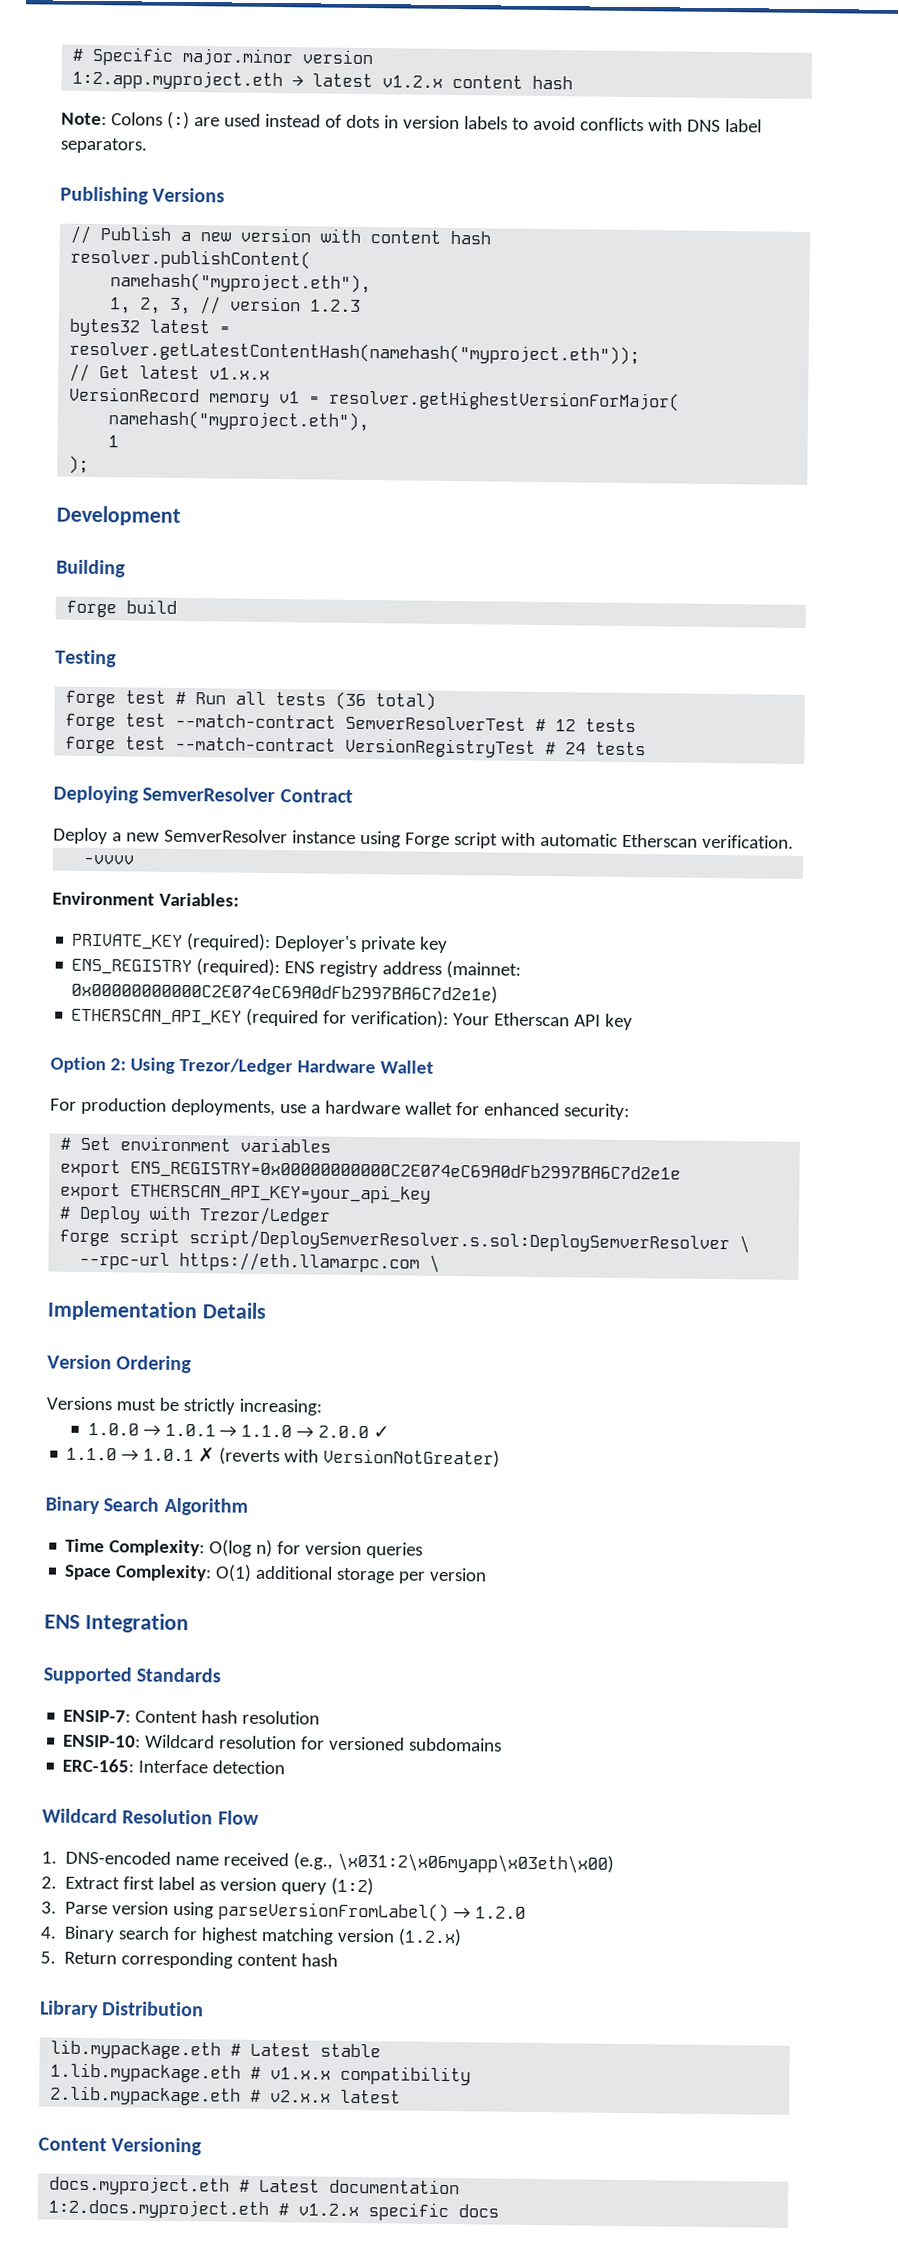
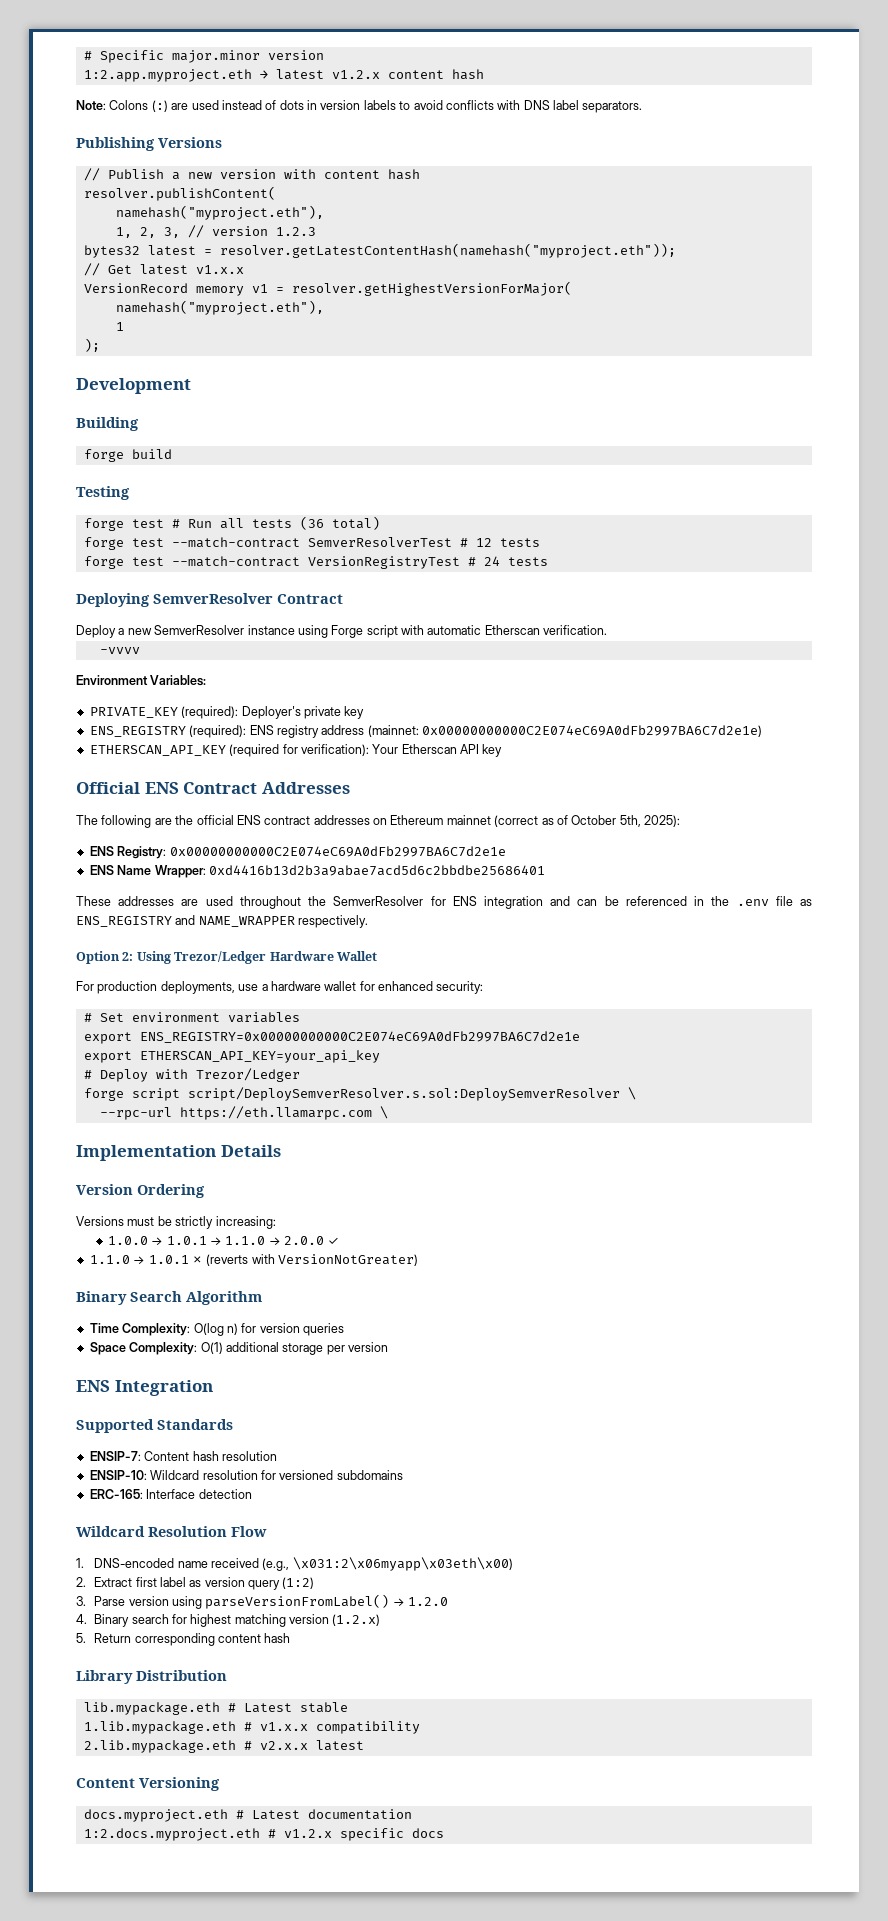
+ Official ENS Contract Addresses
+ The following are the official ENS contract addresses on Ethereum mainnet (correct as of October 5th, 2025):
+ ENS Registry: 0x00000000000C2E074eC69A0dFb2997BA6C7d2e1e
+ ENS Name Wrapper: 0xd4416b13d2b3a9abae7acd5d6c2bbdbe25686401
+ These addresses are used throughout the SemverResolver for ENS integration and can be referenced in the .env file as ENS_REGISTRY and NAME_WRAPPER respectively.

